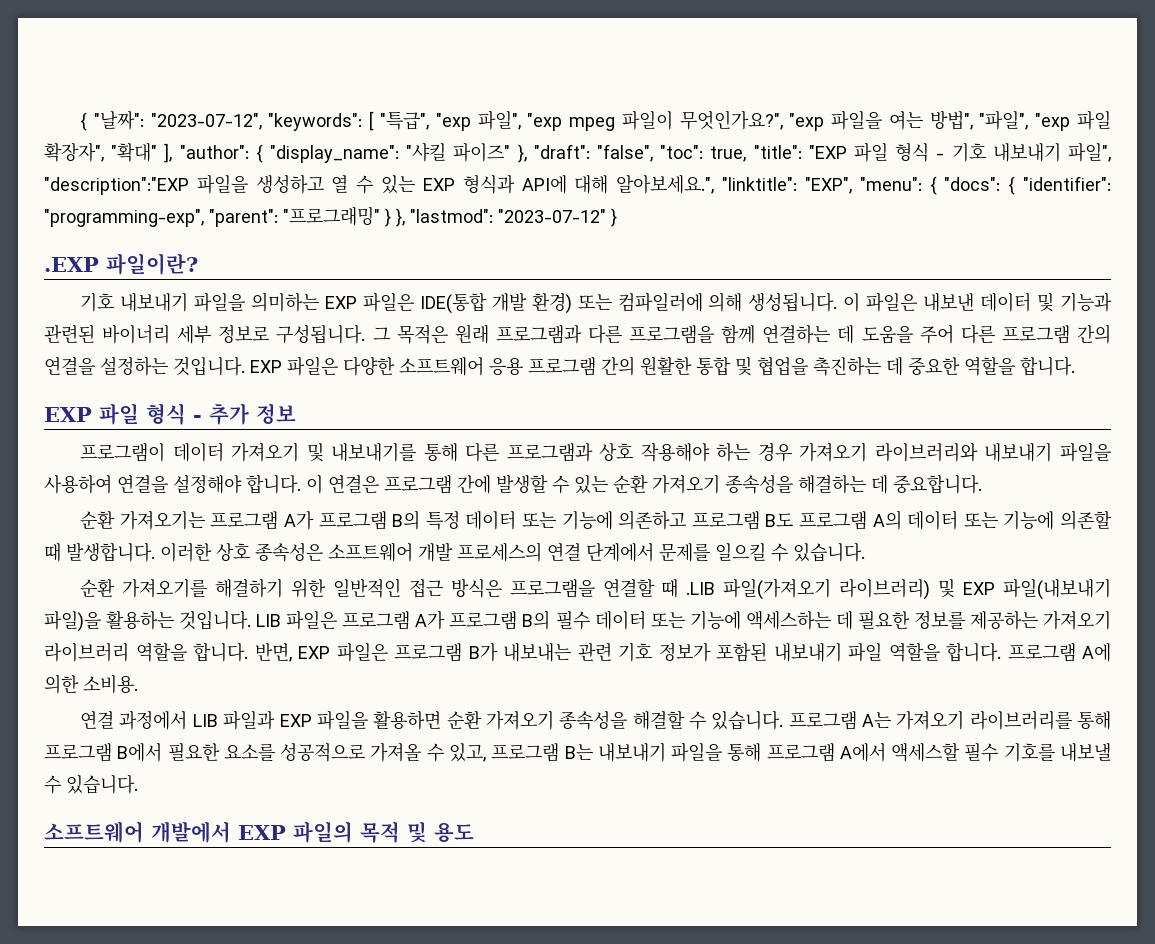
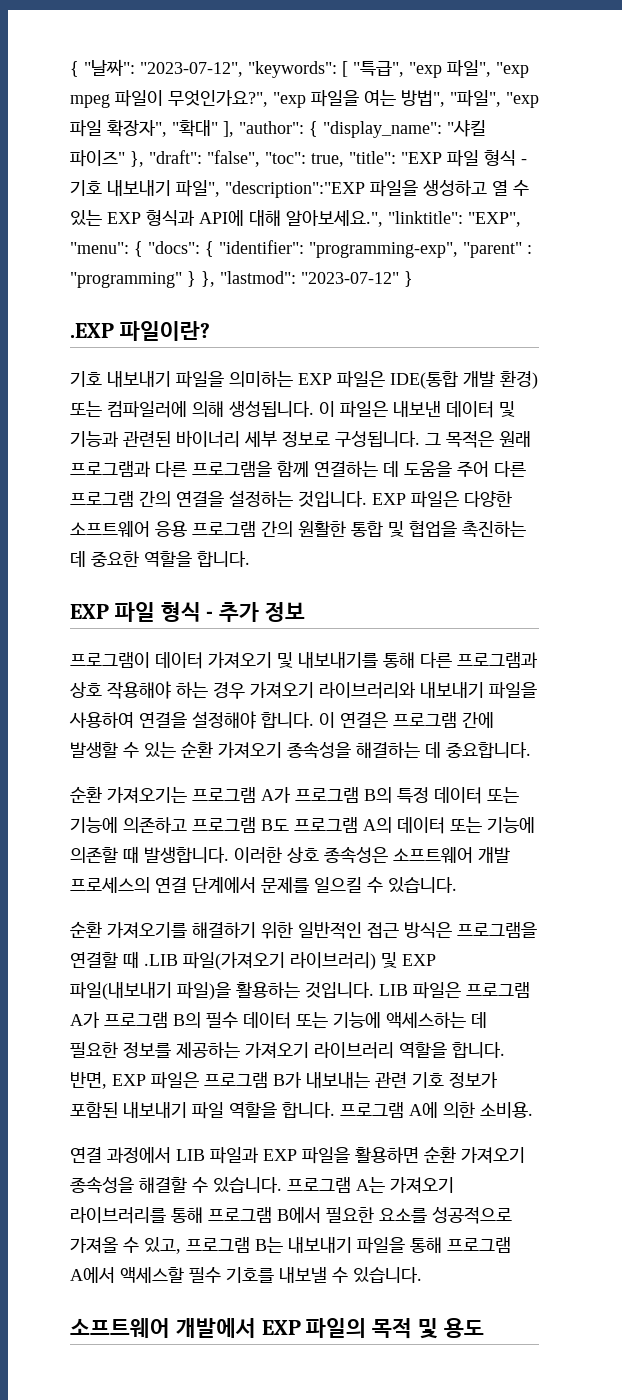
- "programming-exp", "parent": "프로그래밍" } }, "lastmod":
+ "programming-exp", "parent" : "programming" } }, "lastmod":

